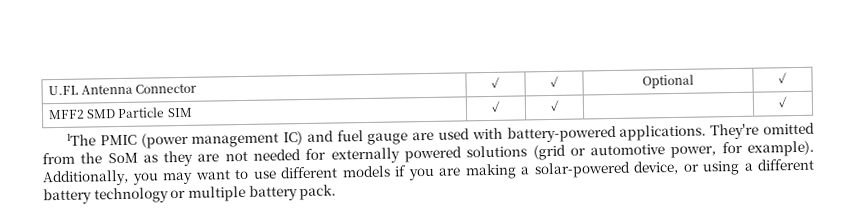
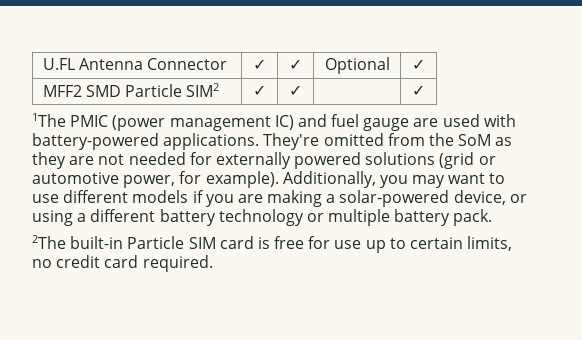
- MFF2 SMD Particle SIM | ✓ | ✓ | | ✓
+ MFF2 SMD Particle SIM2 | ✓ | ✓ | | ✓
+ 2The built-in Particle SIM card is free for use up to certain limits, no credit card required.

